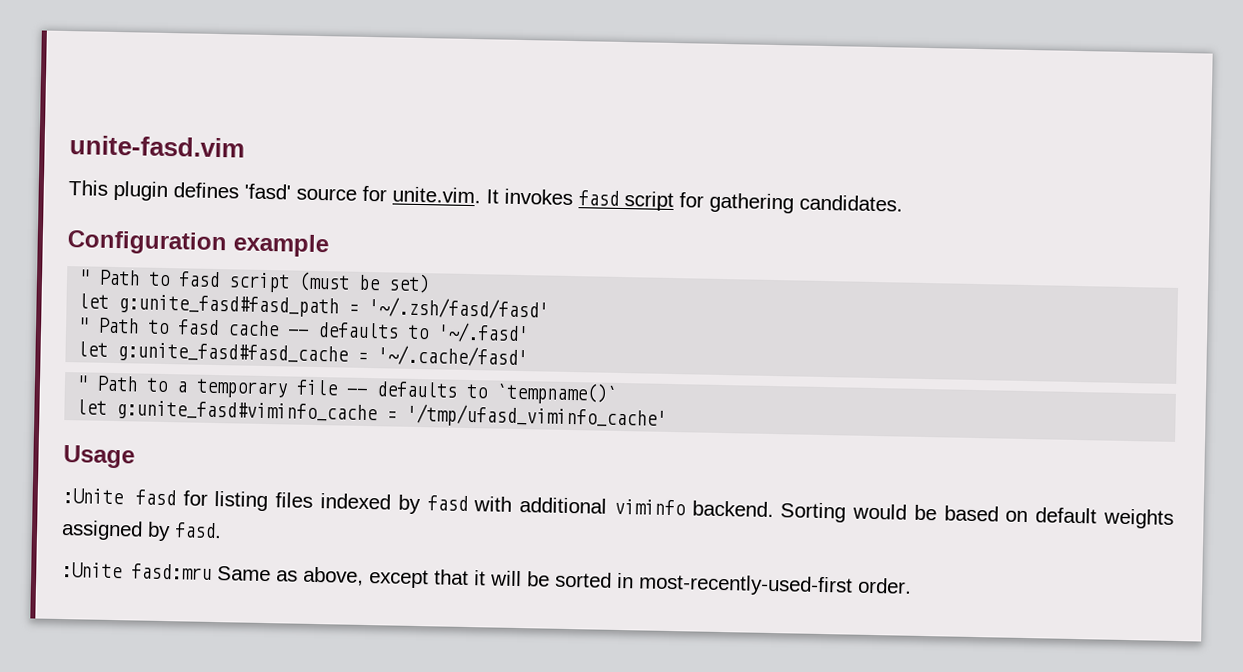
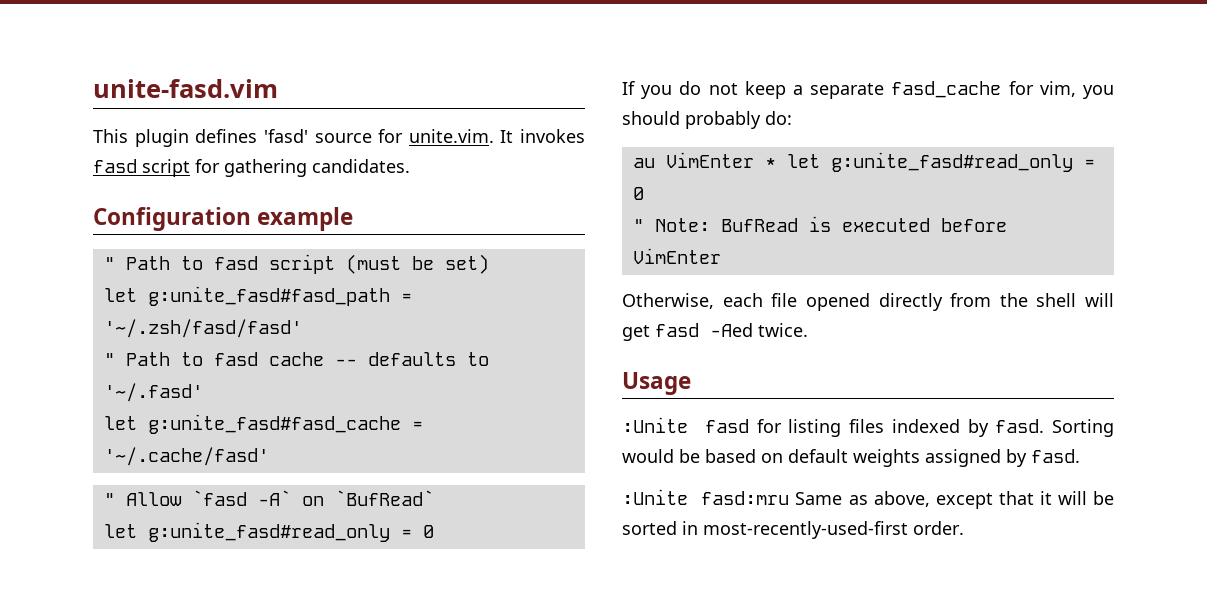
- " Path to a temporary file -- defaults to `tempname()`
- let g:unite_fasd#viminfo_cache = '/tmp/ufasd_viminfo_cache'
+ " Allow `fasd -A` on `BufRead`
+ let g:unite_fasd#read_only = 0
+ If you do not keep a separate fasd_cache for vim, you should probably do:
+ au VimEnter * let g:unite_fasd#read_only = 0
+ " Note: BufRead is executed before VimEnter
+ Otherwise, each file opened directly from the shell will get fasd -Aed twice.
- :Unite fasd for listing files indexed by fasd with additional viminfo backend.
+ :Unite fasd for listing files indexed by fasd.

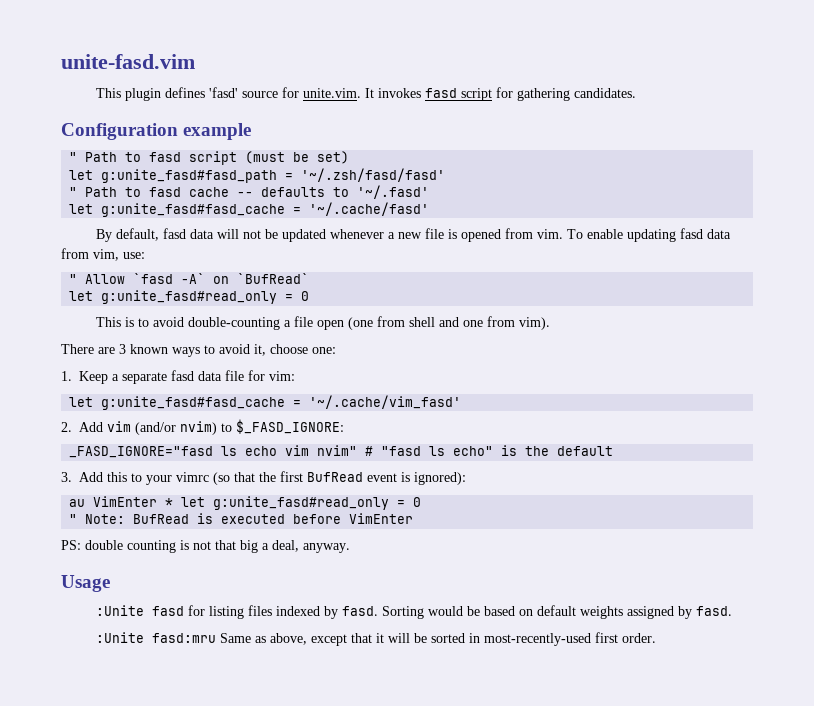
+ By default, fasd data will not be updated whenever a new file is opened from vim. To enable updating fasd data from vim, use:
- If you do not keep a separate fasd_cache for vim, you should probably do:
+ This is to avoid double-counting a file open (one from shell and one from vim).
+ There are 3 known ways to avoid it, choose one:
+ 1. Keep a separate fasd data file for vim:
+ let g:unite_fasd#fasd_cache = '~/.cache/vim_fasd'
+ 2. Add vim (and/or nvim) to $_FASD_IGNORE:
+ _FASD_IGNORE="fasd ls echo vim nvim" # "fasd ls echo" is the default
+ 3. Add this to your vimrc (so that the first BufRead event is ignored):
- Otherwise, each file opened directly from the shell will get fasd -Aed twice.
+ PS: double counting is not that big a deal, anyway.
- :Unite fasd:mru Same as above, except that it will be sorted in most-recently-used-first order.
+ :Unite fasd:mru Same as above, except that it will be sorted in most-recently-used first order.

